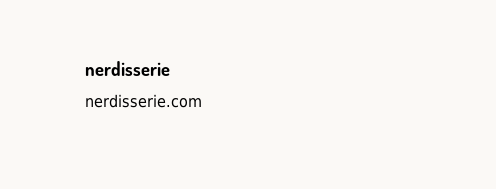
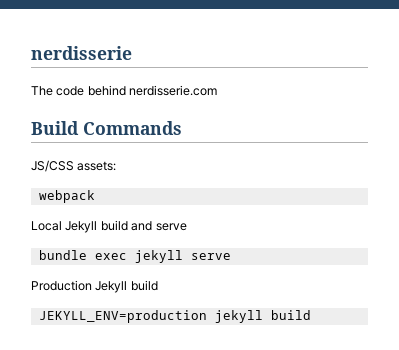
- nerdisserie.com
+ The code behind nerdisserie.com
+ Build Commands
+ JS/CSS assets:
+ webpack
+ Local Jekyll build and serve
+ bundle exec jekyll serve
+ Production Jekyll build
+ JEKYLL_ENV=production jekyll build

